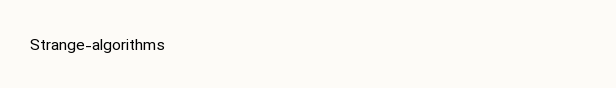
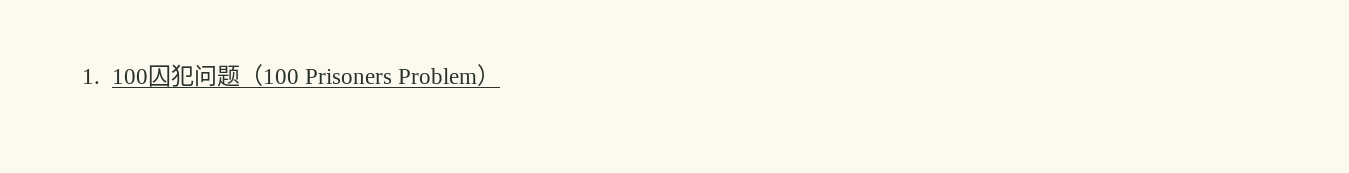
- Strange-algorithms
+ 1. 100囚犯问题（100 Prisoners Problem）

